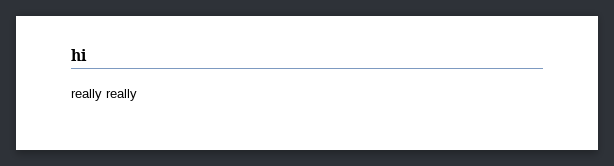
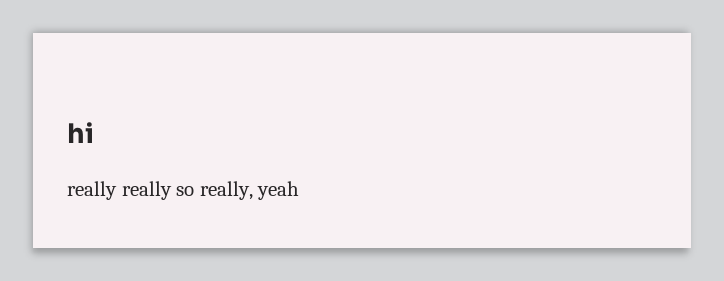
- really really
+ really really so really, yeah

